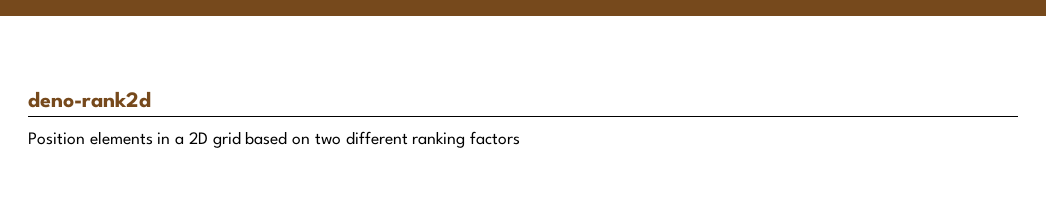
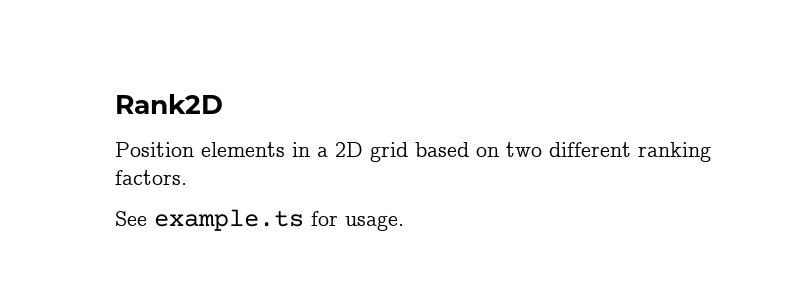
- deno-rank2d
+ Rank2D
- Position elements in a 2D grid based on two different ranking factors
+ Position elements in a 2D grid based on two different ranking factors.
+ See example.ts for usage.

